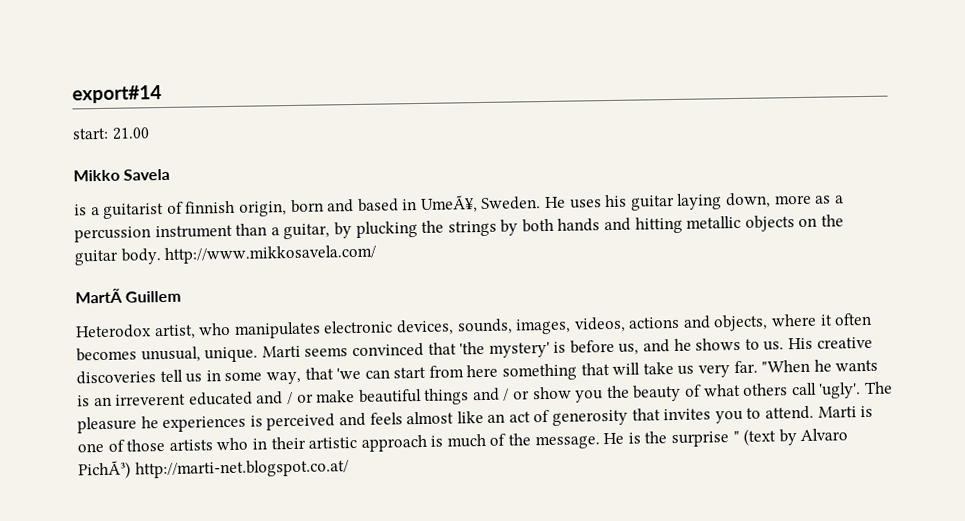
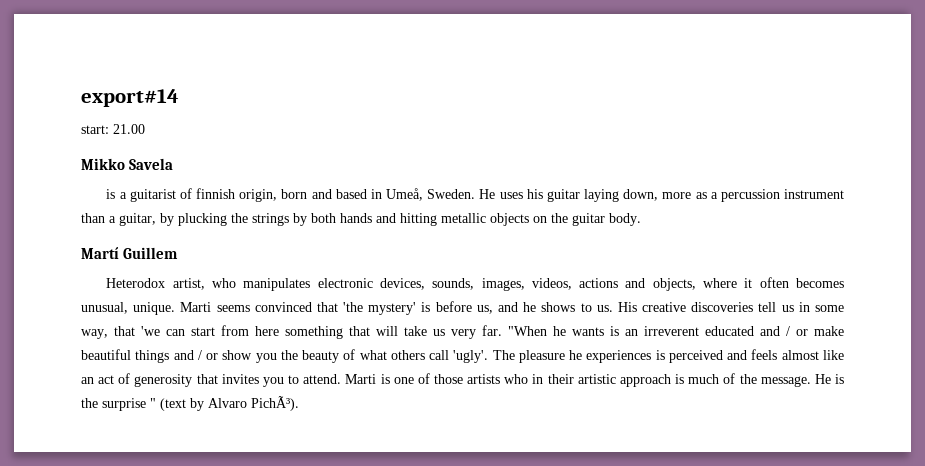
- is a guitarist of finnish origin, born and based in UmeÃ¥, Sweden.
+ is a guitarist of finnish origin, born and based in Umeå, Sweden.
- He uses his guitar laying down, more as a percussion instrument than a guitar, by plucking the strings by both hands and hitting metallic objects on the guitar body. http://www.mikkosavela.com/
- MartÃ Guillem
+ He uses his guitar laying down, more as a percussion instrument than a guitar, by plucking the strings by both hands and hitting metallic objects on the guitar body.
+ Martí Guillem
- He is the surprise " (text by Alvaro PichÃ³) http://marti-net.blogspot.co.at/
+ He is the surprise " (text by Alvaro PichÃ³).

